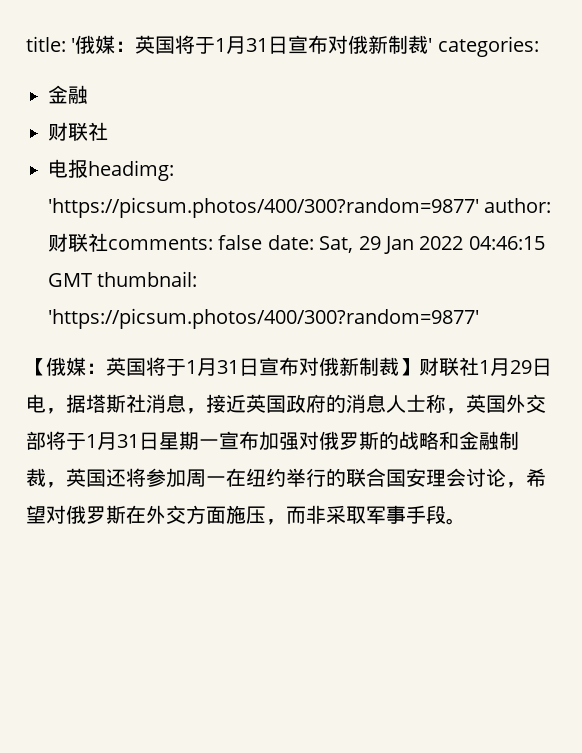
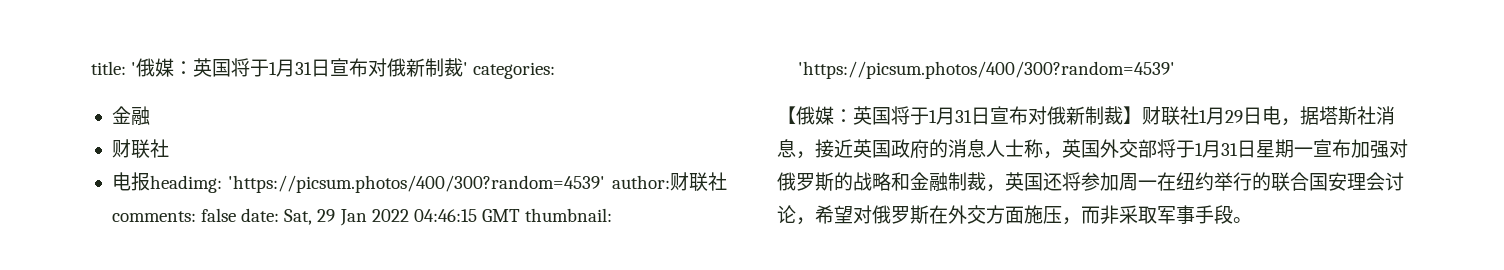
- 电报headimg: 'https://picsum.photos/400/300?random=9877' author:财联社comments: false date: Sat, 29 Jan 2022 04:46:15 GMT thumbnail: 'https://picsum.photos/400/300?random=9877'
+ 电报headimg: 'https://picsum.photos/400/300?random=4539' author:财联社comments: false date: Sat, 29 Jan 2022 04:46:15 GMT thumbnail: 'https://picsum.photos/400/300?random=4539'

